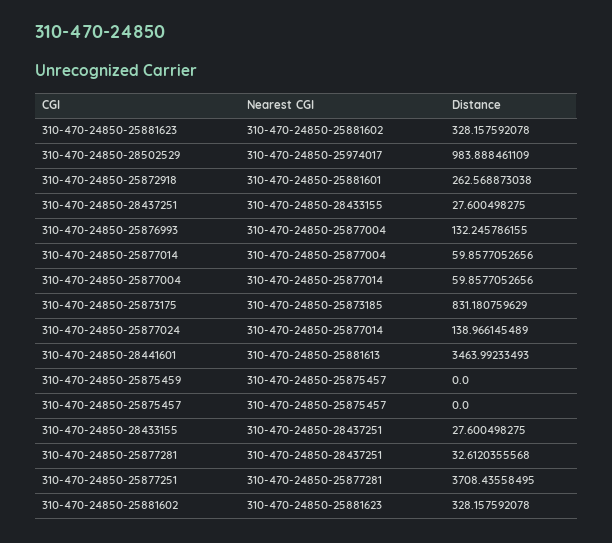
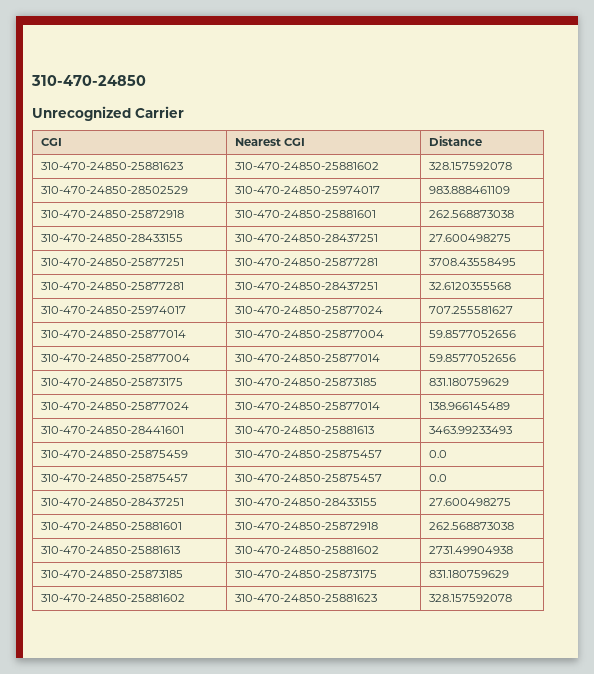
- 310-470-24850-28437251 | 310-470-24850-28433155 | 27.600498275
- 310-470-24850-25876993 | 310-470-24850-25877004 | 132.245786155
+ 310-470-24850-28433155 | 310-470-24850-28437251 | 27.600498275
+ 310-470-24850-25877251 | 310-470-24850-25877281 | 3708.43558495
+ 310-470-24850-25877281 | 310-470-24850-28437251 | 32.6120355568
+ 310-470-24850-25974017 | 310-470-24850-25877024 | 707.255581627
- 310-470-24850-28433155 | 310-470-24850-28437251 | 27.600498275
- 310-470-24850-25877281 | 310-470-24850-28437251 | 32.6120355568
- 310-470-24850-25877251 | 310-470-24850-25877281 | 3708.43558495
+ 310-470-24850-28437251 | 310-470-24850-28433155 | 27.600498275
+ 310-470-24850-25881601 | 310-470-24850-25872918 | 262.568873038
+ 310-470-24850-25881613 | 310-470-24850-25881602 | 2731.49904938
+ 310-470-24850-25873185 | 310-470-24850-25873175 | 831.180759629

